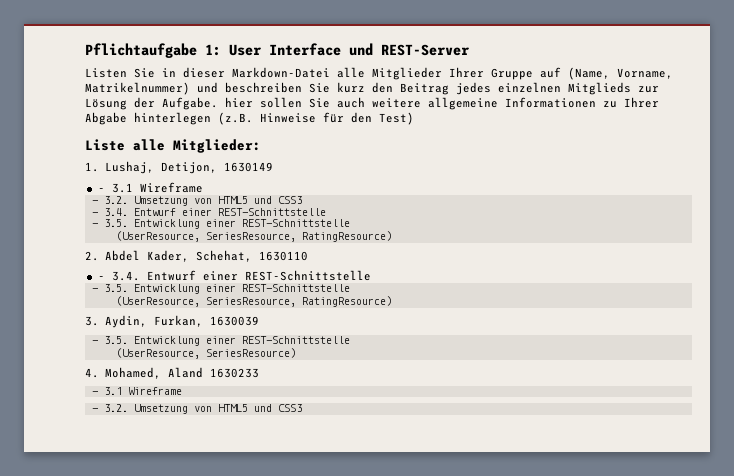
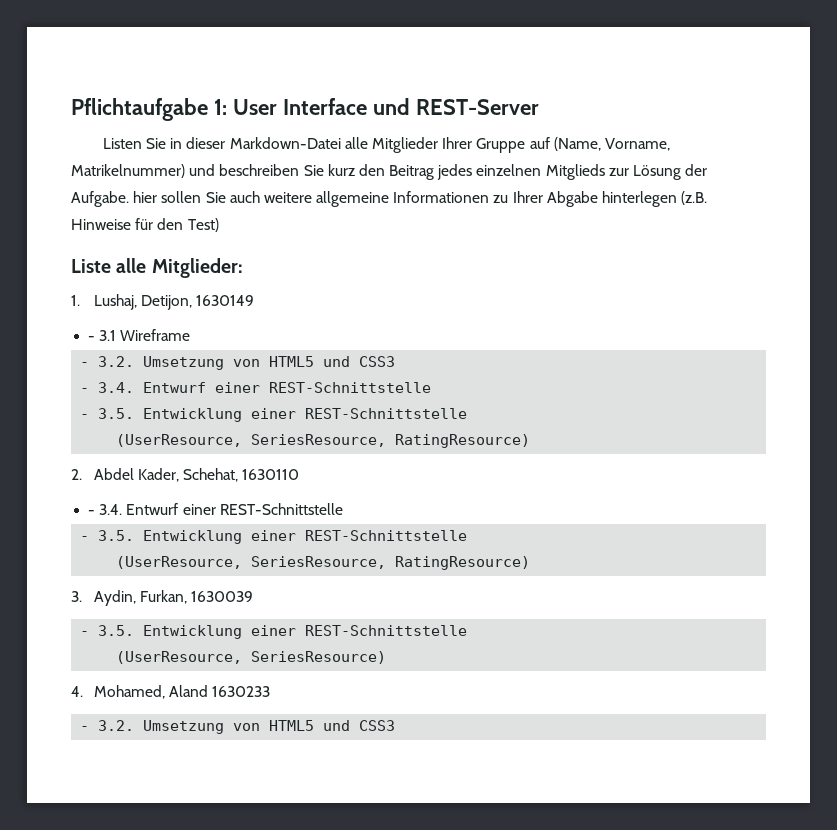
  4. Mohamed, Aland 1630233
- - 3.1 Wireframe

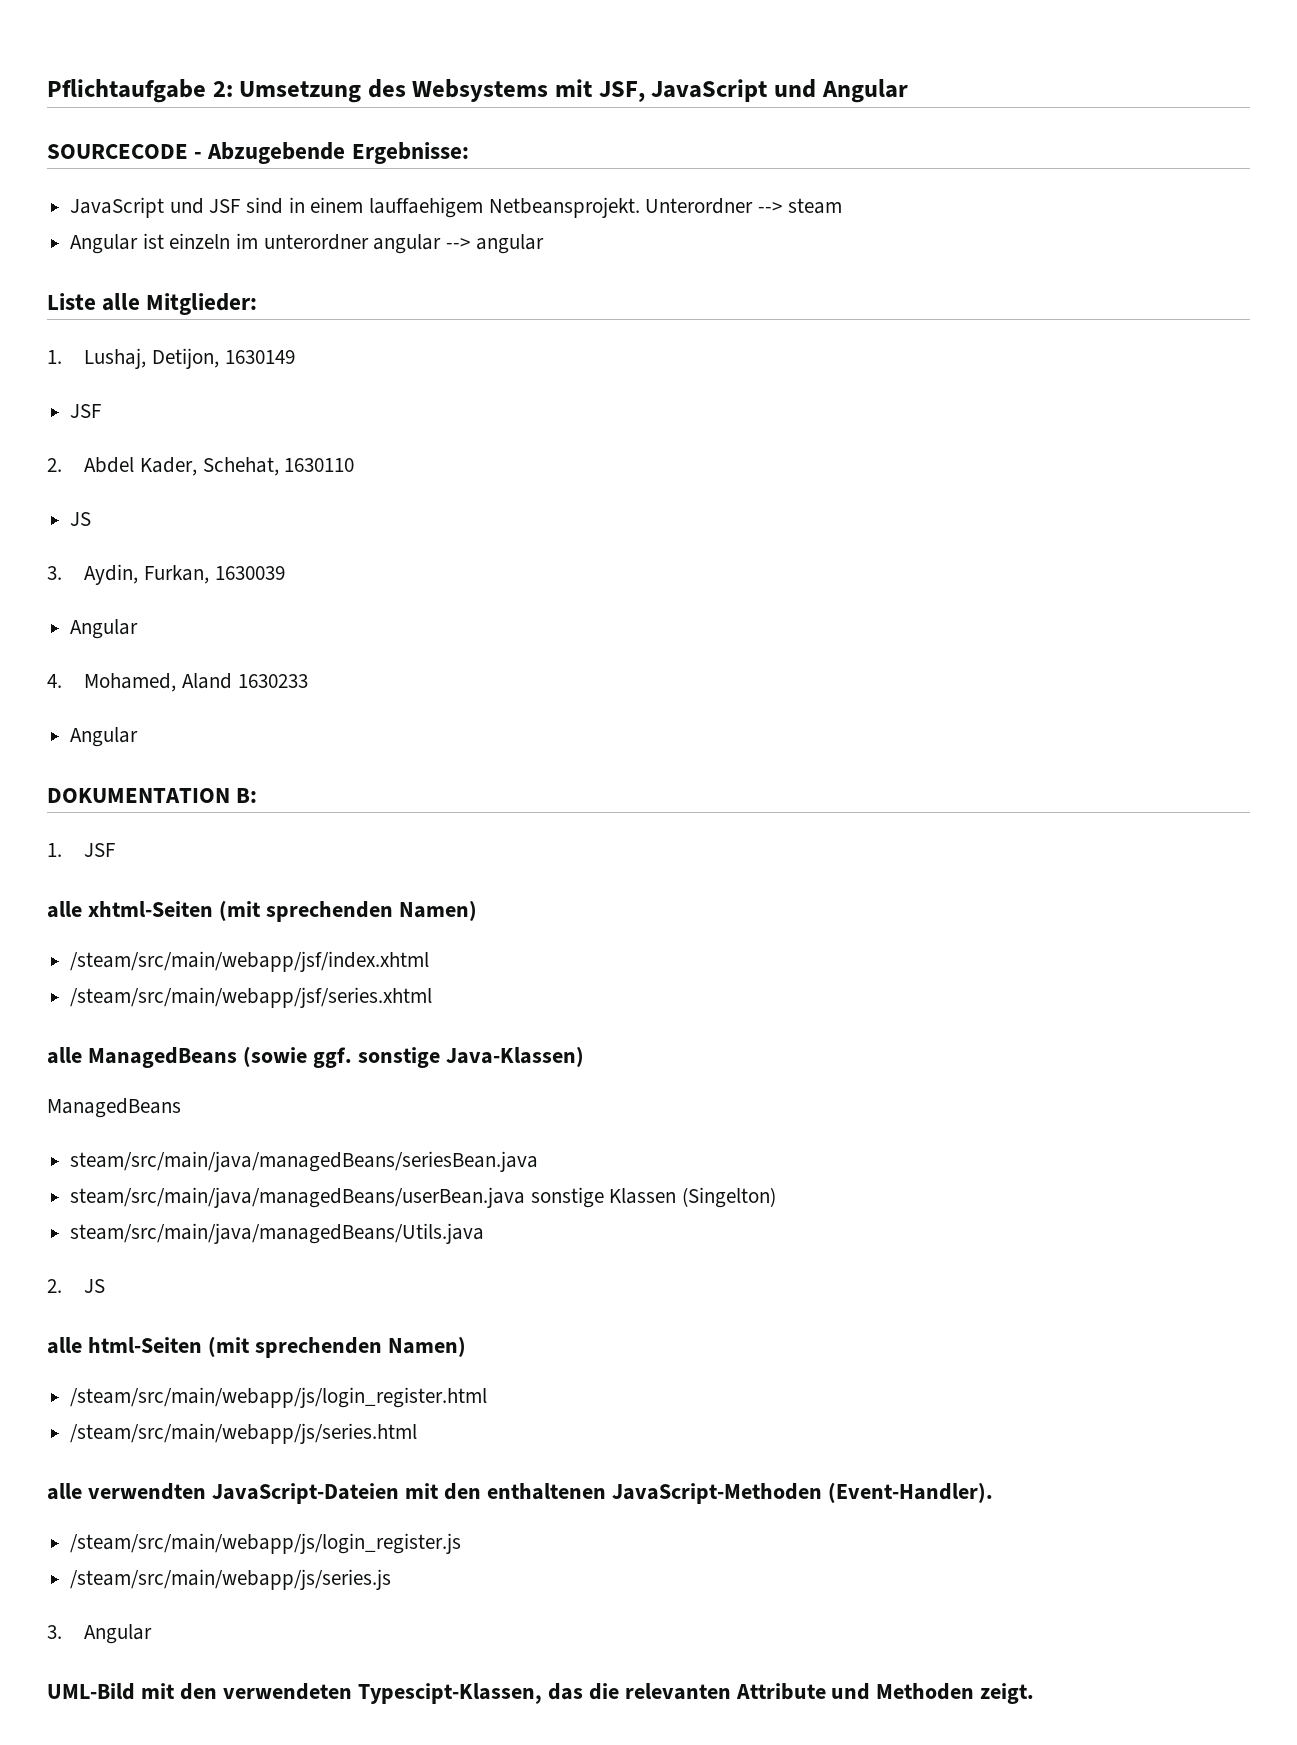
- Pflichtaufgabe 1: User Interface und REST-Server
- Listen Sie in dieser Markdown-Datei alle Mitglieder Ihrer Gruppe auf (Name, Vorname, Matrikelnummer) und beschreiben Sie kurz den Beitrag jedes einzelnen Mitglieds zur Lösung der Aufgabe. hier sollen Sie auch weitere allgemeine Informationen zu Ihrer Abgabe hinterlegen (z.B. Hinweise für den Test)
+ Pflichtaufgabe 2: Umsetzung des Websystems mit JSF, JavaScript und Angular
+ SOURCECODE - Abzugebende Ergebnisse:
+ JavaScript und JSF sind in einem lauffaehigem Netbeansprojekt. Unterordner --> steam
+ Angular ist einzeln im unterordner angular --> angular
  1. Lushaj, Detijon, 1630149
- - 3.1 Wireframe
- - 3.2. Umsetzung von HTML5 und CSS3
- - 3.4. Entwurf einer REST-Schnittstelle
- - 3.5. Entwicklung einer REST-Schnittstelle
- (UserResource, SeriesResource, RatingResource)
+ JSF
  2. Abdel Kader, Schehat, 1630110
- - 3.4. Entwurf einer REST-Schnittstelle
- - 3.5. Entwicklung einer REST-Schnittstelle
- (UserResource, SeriesResource, RatingResource)
+ JS
  3. Aydin, Furkan, 1630039
- - 3.5. Entwicklung einer REST-Schnittstelle
- (UserResource, SeriesResource)
+ Angular
  4. Mohamed, Aland 1630233
- - 3.2. Umsetzung von HTML5 und CSS3
+ Angular
+ DOKUMENTATION B:
+ 1. JSF
+ alle xhtml-Seiten (mit sprechenden Namen)
+ /steam/src/main/webapp/jsf/index.xhtml
+ /steam/src/main/webapp/jsf/series.xhtml
+ alle ManagedBeans (sowie ggf. sonstige Java-Klassen)
+ ManagedBeans
+ steam/src/main/java/managedBeans/seriesBean.java
+ steam/src/main/java/managedBeans/userBean.java sonstige Klassen (Singelton)
+ steam/src/main/java/managedBeans/Utils.java
+ 2. JS
+ alle html-Seiten (mit sprechenden Namen)
+ /steam/src/main/webapp/js/login_register.html
+ /steam/src/main/webapp/js/series.html
+ alle verwendten JavaScript-Dateien mit den enthaltenen JavaScript-Methoden (Event-Handler).
+ /steam/src/main/webapp/js/login_register.js
+ /steam/src/main/webapp/js/series.js
+ 3. Angular
+ UML-Bild mit den verwendeten Typescipt-Klassen, das die relevanten Attribute und Methoden zeigt.

